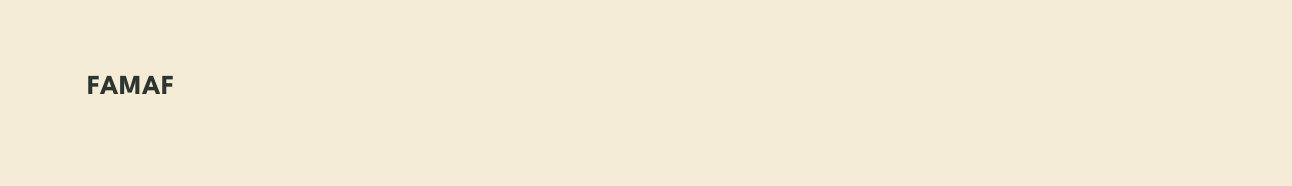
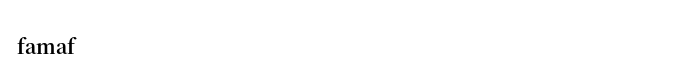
- FAMAF
+ famaf

